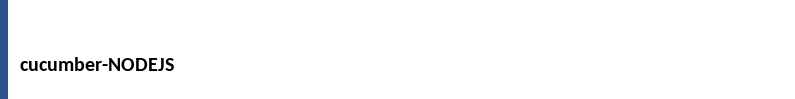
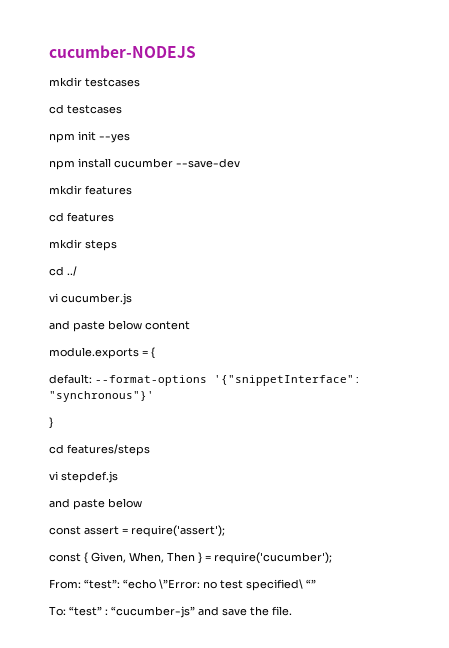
+ mkdir testcases
+ cd testcases
+ npm init --yes
+ npm install cucumber --save-dev
+ mkdir features
+ cd features
+ mkdir steps
+ cd ../
+ vi cucumber.js
+ and paste below content
+ module.exports = {
+ default: --format-options '{"snippetInterface": "synchronous"}'
+ }
+ cd features/steps
+ vi stepdef.js
+ and paste below
+ const assert = require('assert');
+ const { Given, When, Then } = require('cucumber');
+ From: “test”: “echo \”Error: no test specified\ “”
+ To: “test” : “cucumber-js” and save the file.

